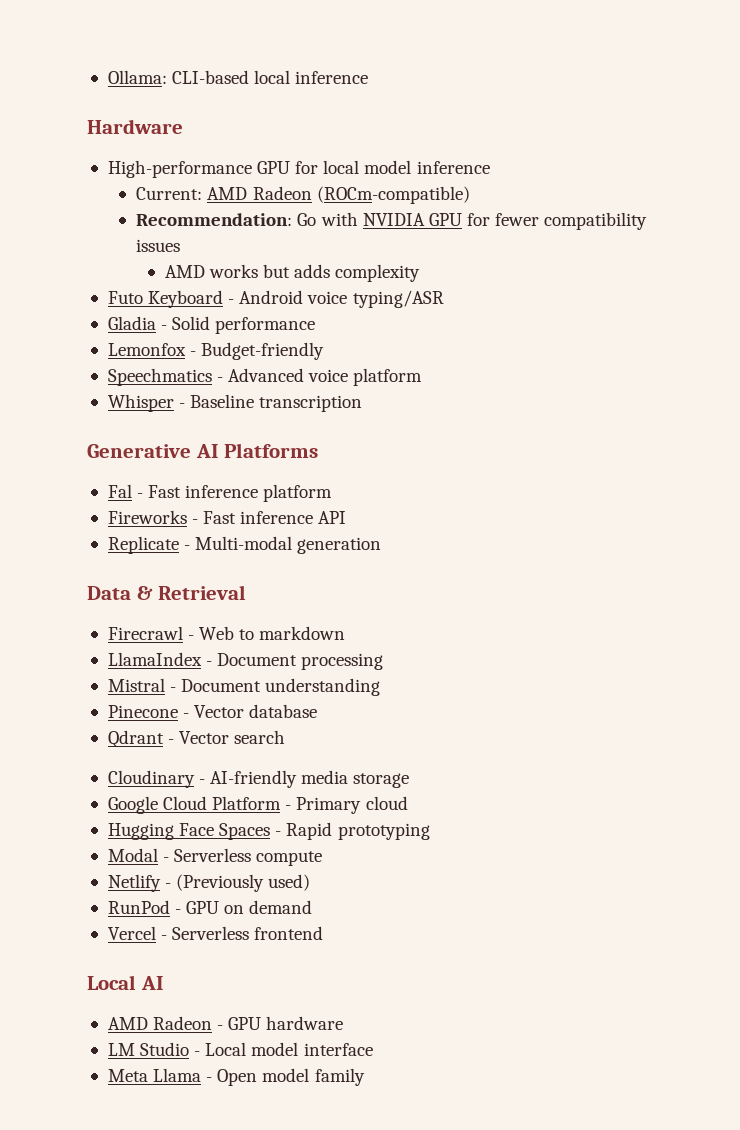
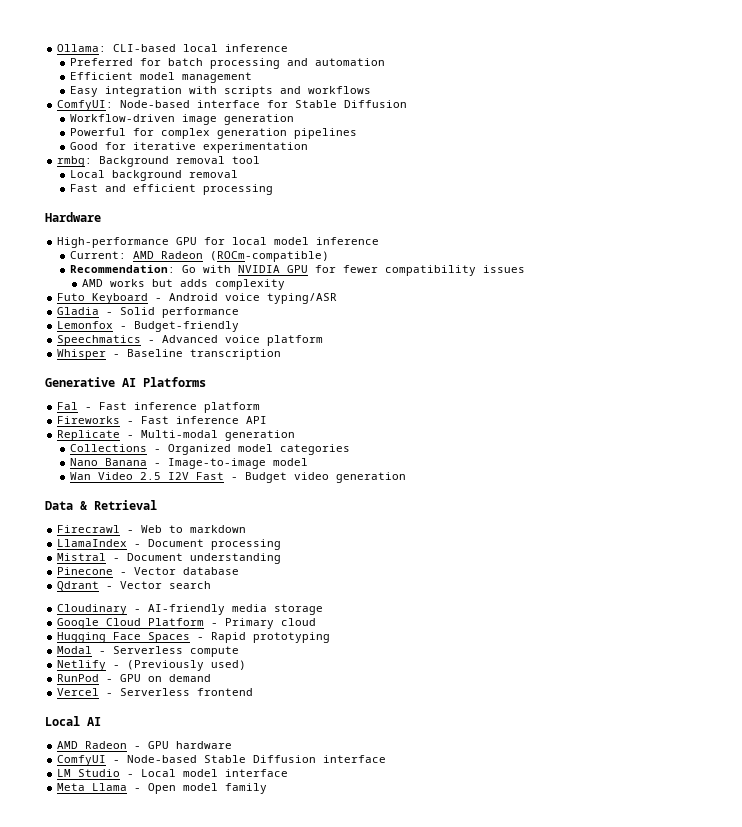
+ Preferred for batch processing and automation
+ Efficient model management
+ Easy integration with scripts and workflows
+ ComfyUI: Node-based interface for Stable Diffusion
+ Workflow-driven image generation
+ Powerful for complex generation pipelines
+ Good for iterative experimentation
+ rmbg: Background removal tool
+ Local background removal
+ Fast and efficient processing
+ Collections - Organized model categories
+ Nano Banana - Image-to-image model
+ Wan Video 2.5 I2V Fast - Budget video generation
+ ComfyUI - Node-based Stable Diffusion interface

